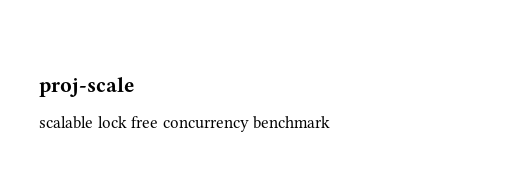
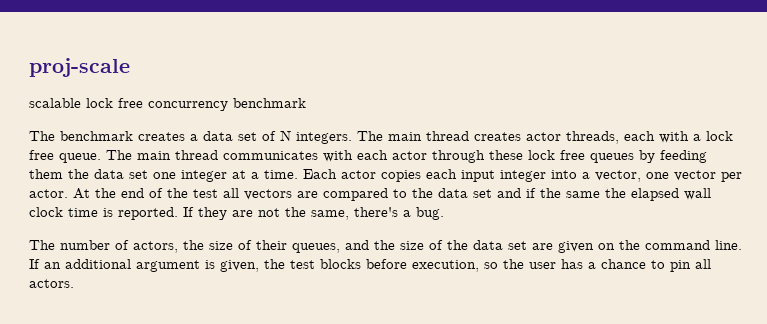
+ The benchmark creates a data set of N integers. The main thread creates actor threads, each with a lock free queue. The main thread communicates with each actor through these lock free queues by feeding them the data set one integer at a time. Each actor copies each input integer into a vector, one vector per actor. At the end of the test all vectors are compared to the data set and if the same the elapsed wall clock time is reported. If they are not the same, there's a bug.
+ The number of actors, the size of their queues, and the size of the data set are given on the command line. If an additional argument is given, the test blocks before execution, so the user has a chance to pin all actors.

